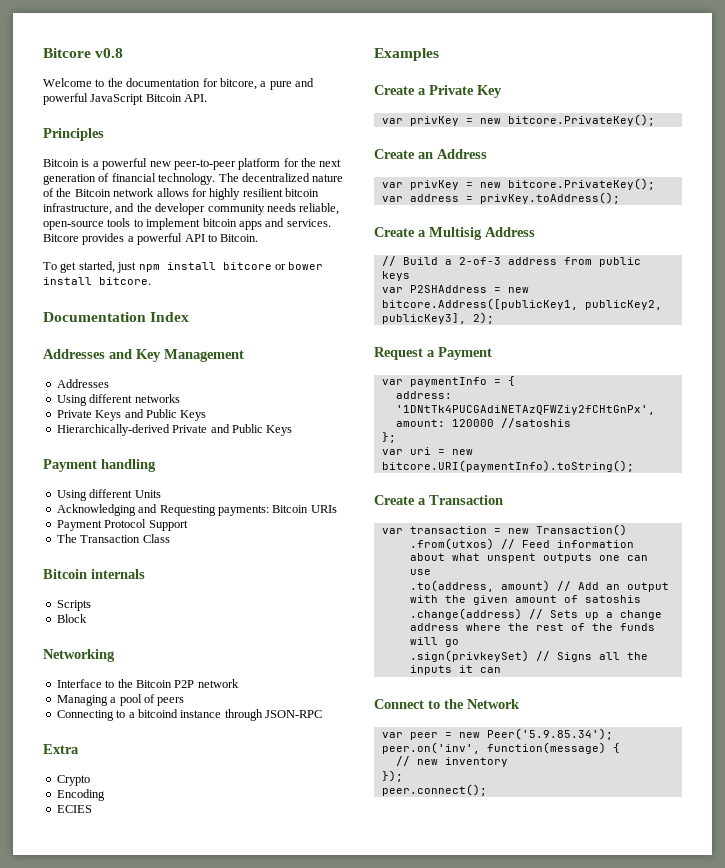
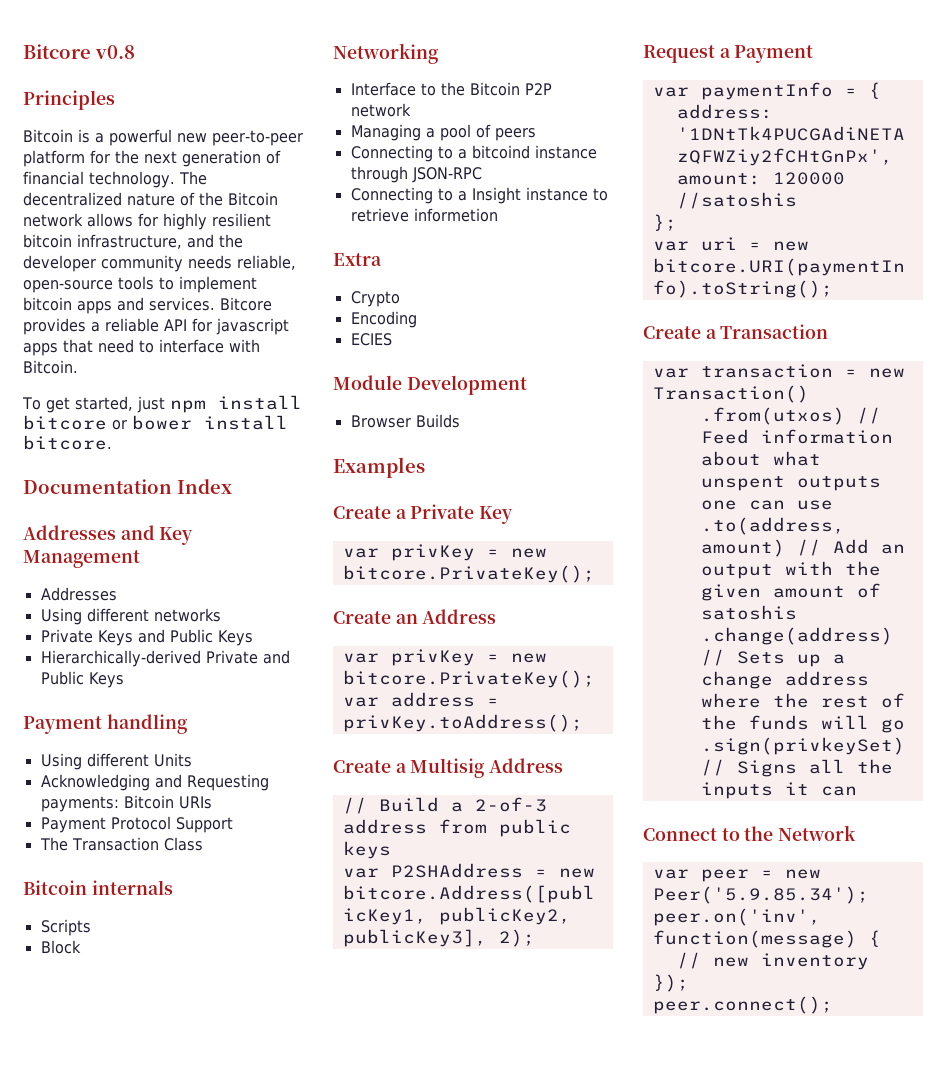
- Welcome to the documentation for bitcore, a pure and powerful JavaScript Bitcoin API.
- Bitcore provides a powerful API to Bitcoin.
+ Bitcore provides a reliable API for javascript apps that need to interface with Bitcoin.
+ Connecting to a Insight instance to retrieve informetion
+ Module Development
+ Browser Builds

